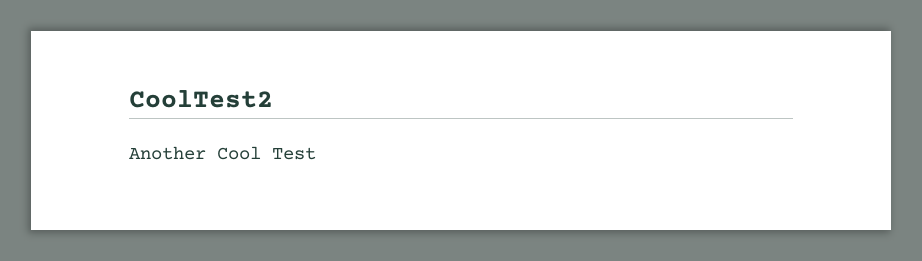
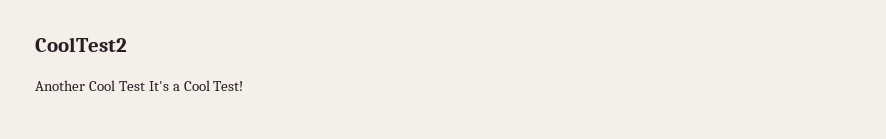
- Another Cool Test
+ Another Cool Test It's a Cool Test!

